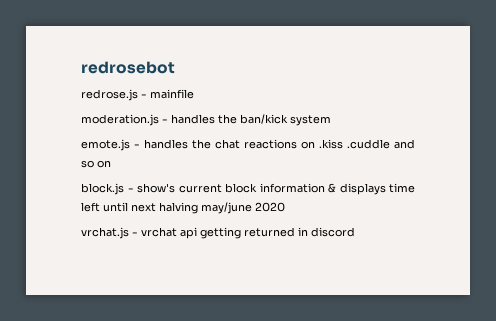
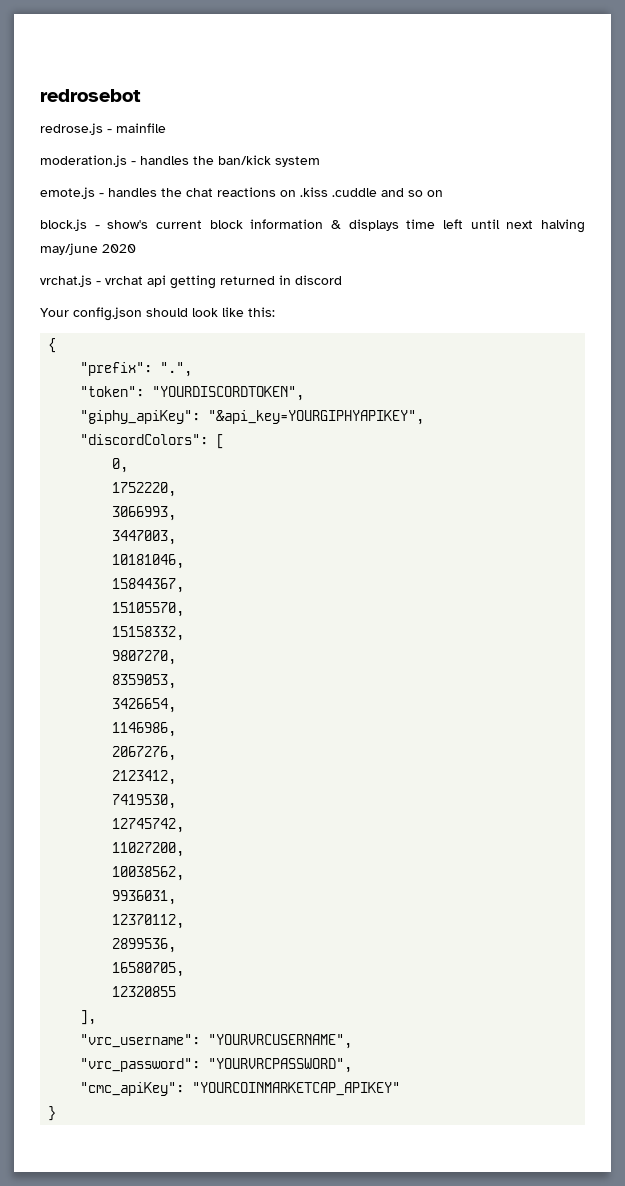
+ Your config.json should look like this:
+ {
+ "prefix": ".",
+ "token": "YOURDISCORDTOKEN",
+ "giphy_apiKey": "&api_key=YOURGIPHYAPIKEY",
+ "discordColors": [
+ 0,
+ 1752220,
+ 3066993,
+ 3447003,
+ 10181046,
+ 15844367,
+ 15105570,
+ 15158332,
+ 9807270,
+ 8359053,
+ 3426654,
+ 1146986,
+ 2067276,
+ 2123412,
+ 7419530,
+ 12745742,
+ 11027200,
+ 10038562,
+ 9936031,
+ 12370112,
+ 2899536,
+ 16580705,
+ 12320855
+ ],
+ "vrc_username": "YOURVRCUSERNAME",
+ "vrc_password": "YOURVRCPASSWORD",
+ "cmc_apiKey": "YOURCOINMARKETCAP_APIKEY"
+ }

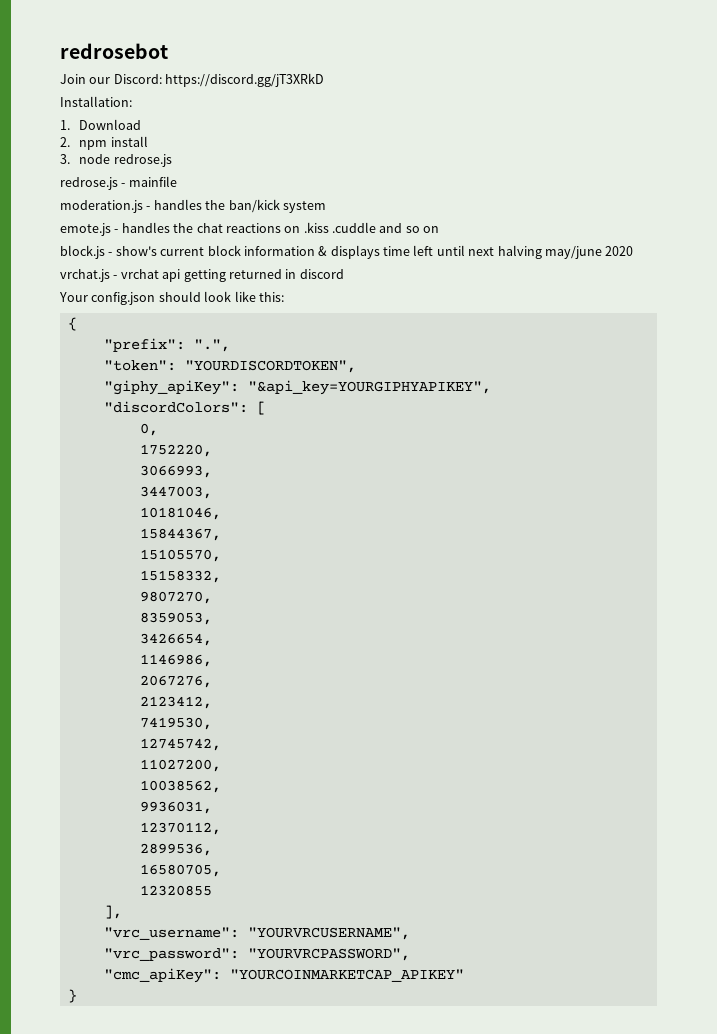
+ Join our Discord: https://discord.gg/jT3XRkD
+ Installation:
+ 1. Download
+ 2. npm install
+ 3. node redrose.js

